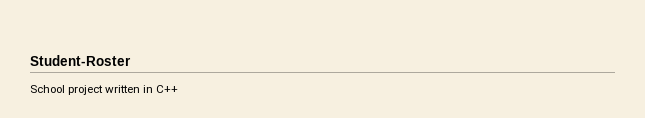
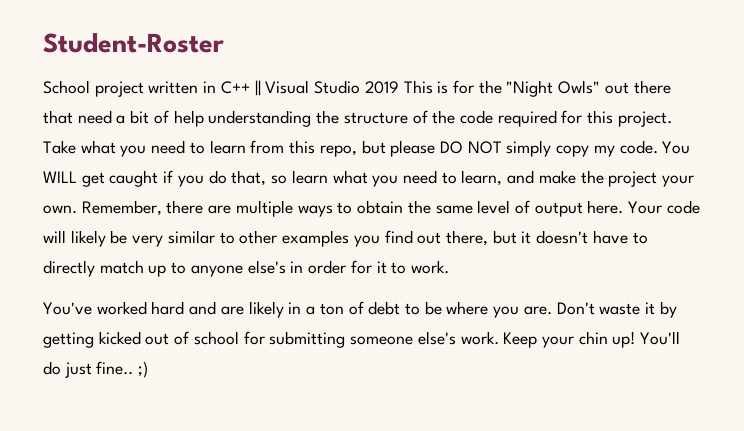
- School project written in C++
+ School project written in C++ || Visual Studio 2019 This is for the "Night Owls" out there that need a bit of help understanding the structure of the code required for this project. Take what you need to learn from this repo, but please DO NOT simply copy my code. You WILL get caught if you do that, so learn what you need to learn, and make the project your own. Remember, there are multiple ways to obtain the same level of output here. Your code will likely be very similar to other examples you find out there, but it doesn't have to directly match up to anyone else's in order for it to work.
+ You've worked hard and are likely in a ton of debt to be where you are. Don't waste it by getting kicked out of school for submitting someone else's work. Keep your chin up! You'll do just fine.. ;)

